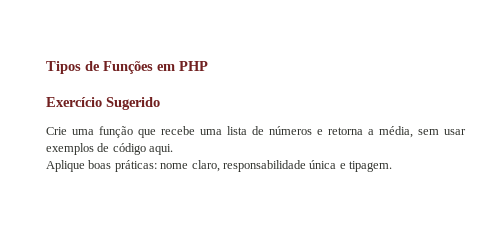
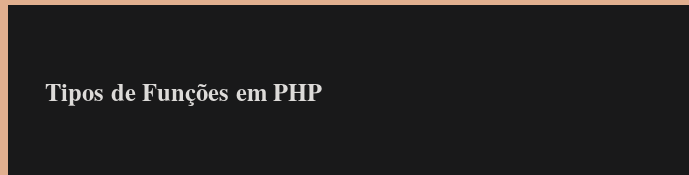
- Exercício Sugerido
- Crie uma função que recebe uma lista de números e retorna a média, sem usar exemplos de código aqui.
- Aplique boas práticas: nome claro, responsabilidade única e tipagem.

